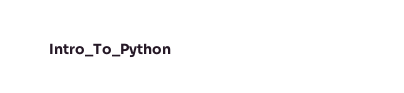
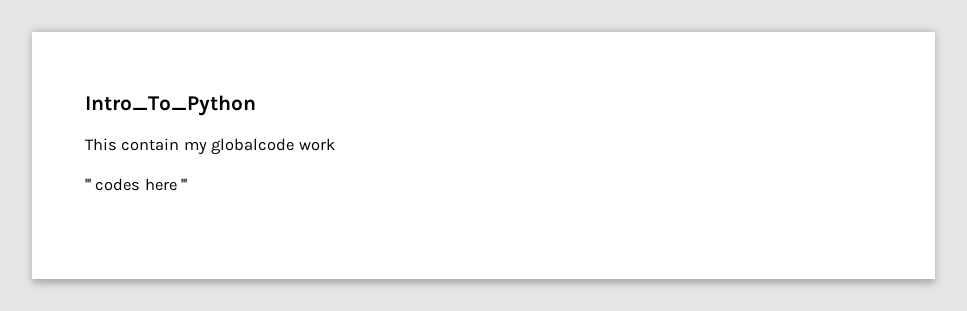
+ This contain my globalcode work
+ ''' codes here '''

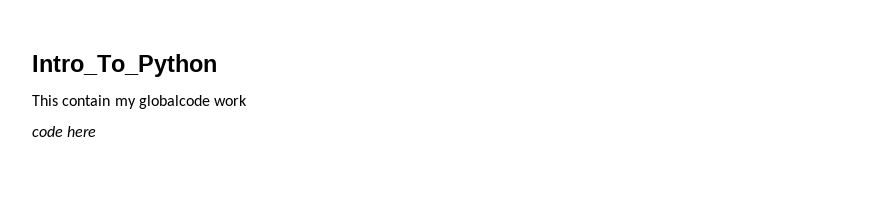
- ''' codes here '''
+ code here

